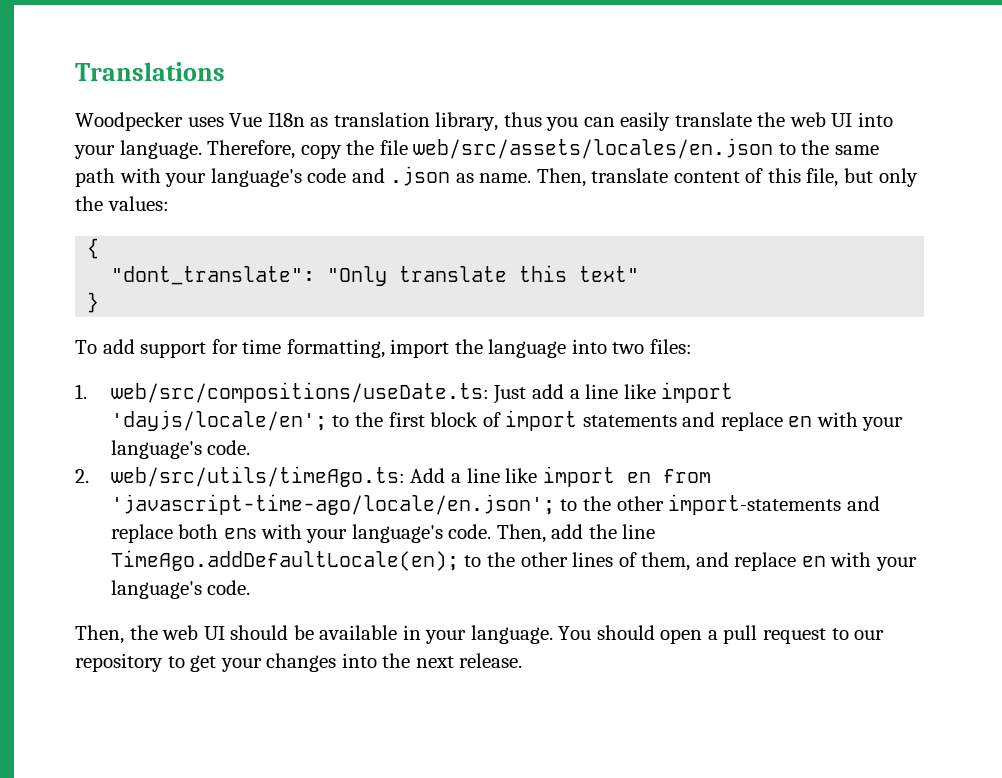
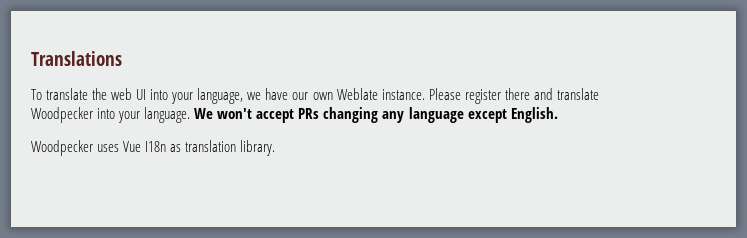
+ To translate the web UI into your language, we have our own Weblate instance. Please register there and translate Woodpecker into your language. We won't accept PRs changing any language except English.
- Woodpecker uses Vue I18n as translation library, thus you can easily translate the web UI into your language. Therefore, copy the file web/src/assets/locales/en.json to the same path with your language's code and .json as name. Then, translate content of this file, but only the values:
- {
- "dont_translate": "Only translate this text"
- }
- To add support for time formatting, import the language into two files:
- 1. web/src/compositions/useDate.ts: Just add a line like import 'dayjs/locale/en'; to the first block of import statements and replace en with your language's code.
- 2. web/src/utils/timeAgo.ts: Add a line like import en from 'javascript-time-ago/locale/en.json'; to the other import-statements and replace both ens with your language's code. Then, add the line TimeAgo.addDefaultLocale(en); to the other lines of them, and replace en with your language's code.
- Then, the web UI should be available in your language. You should open a pull request to our repository to get your changes into the next release.
+ Woodpecker uses Vue I18n as translation library.

